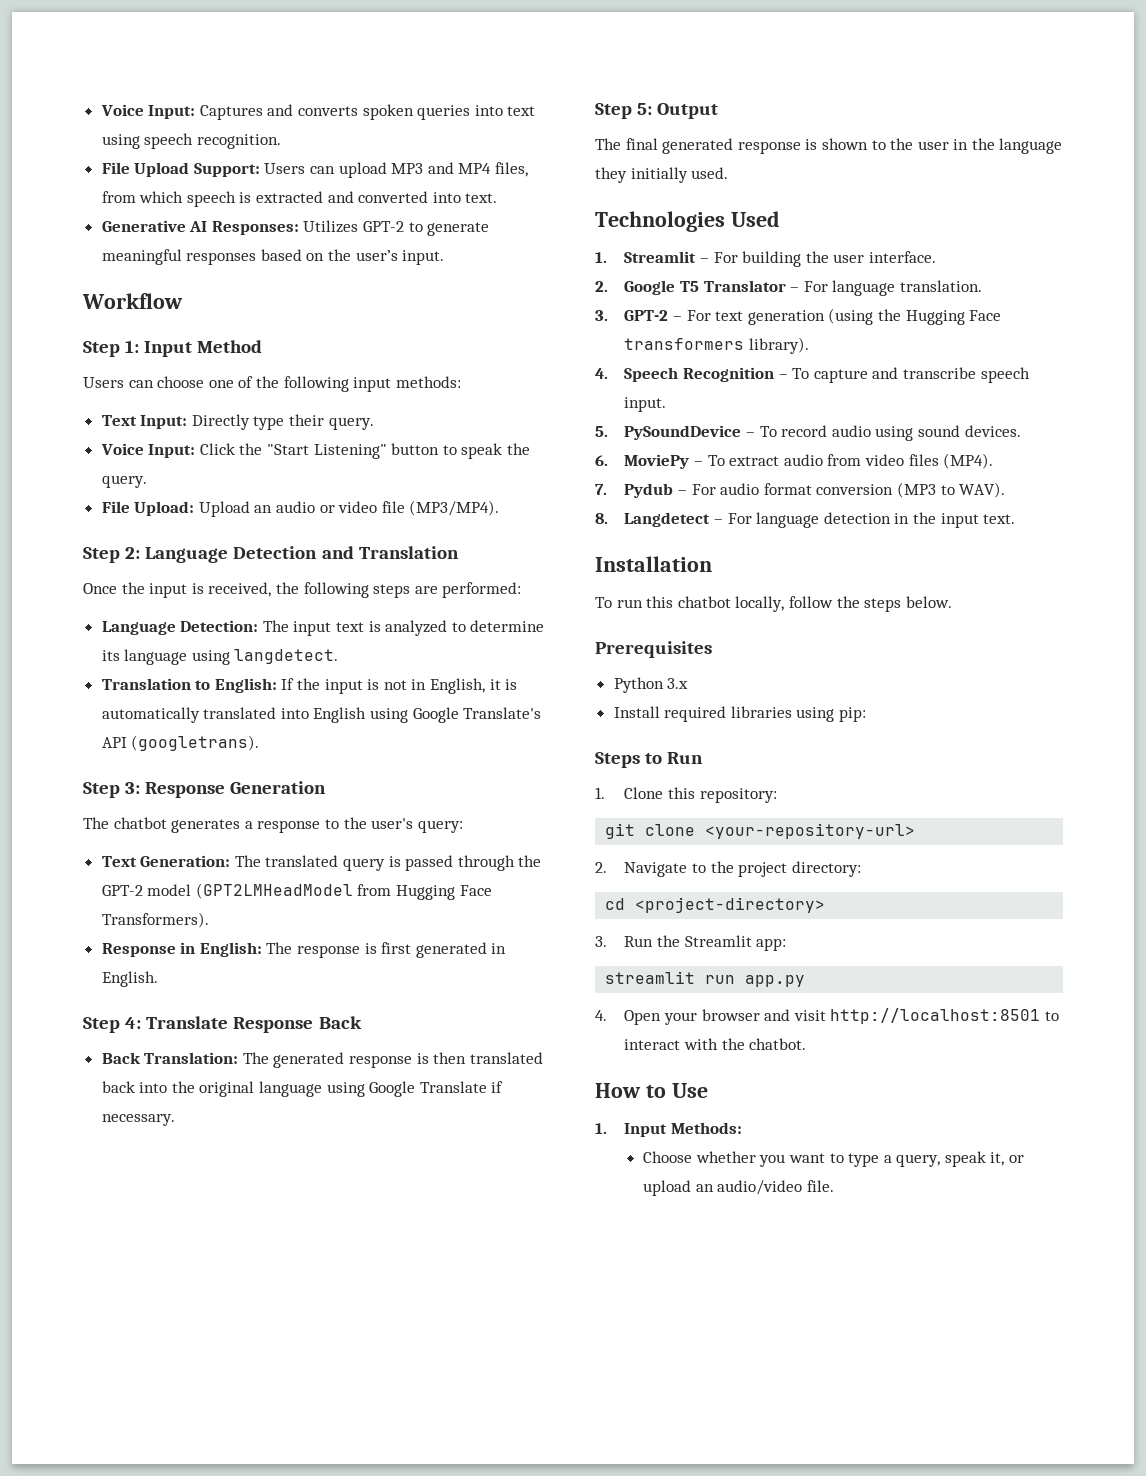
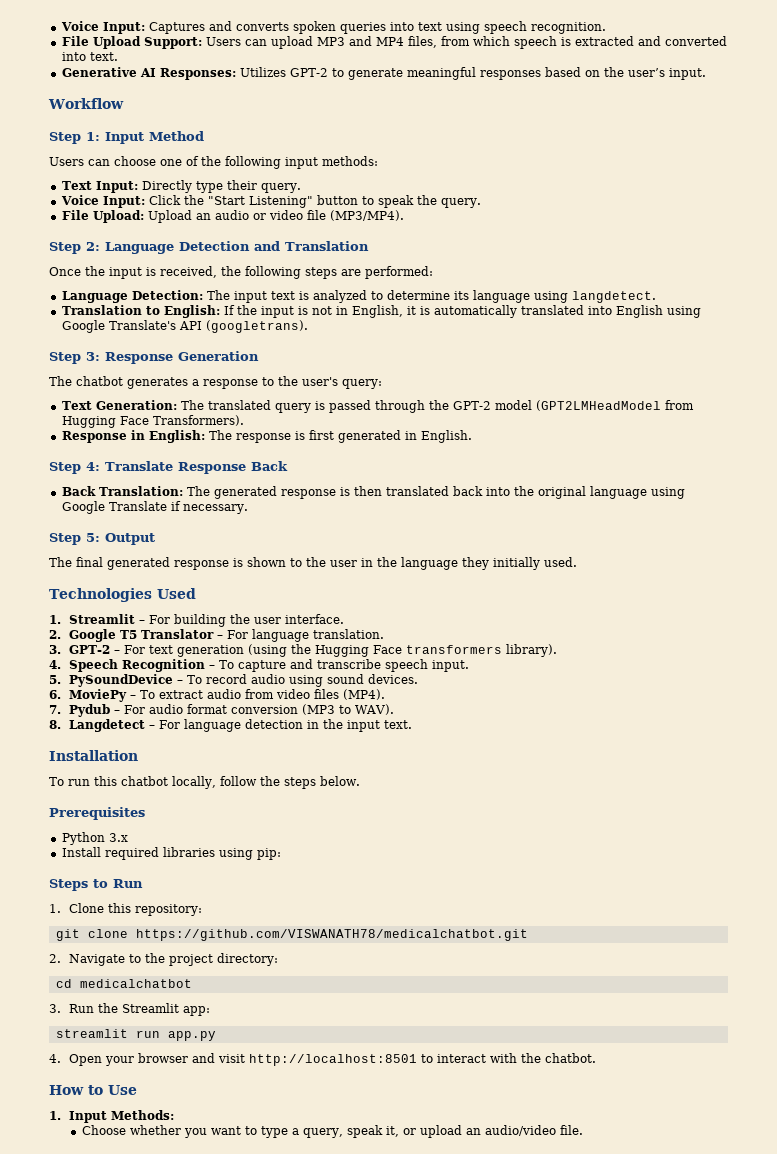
- git clone <your-repository-url>
+ git clone https://github.com/VISWANATH78/medicalchatbot.git
- cd <project-directory>
+ cd medicalchatbot

